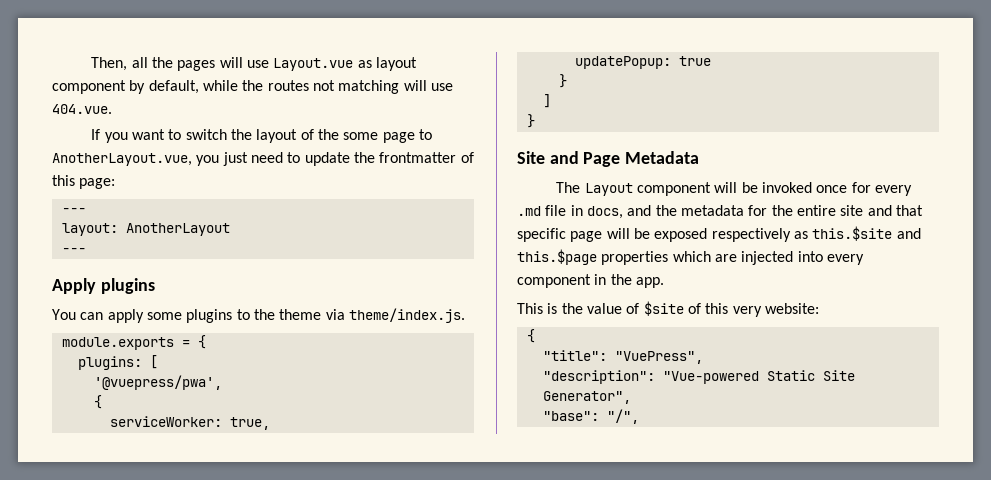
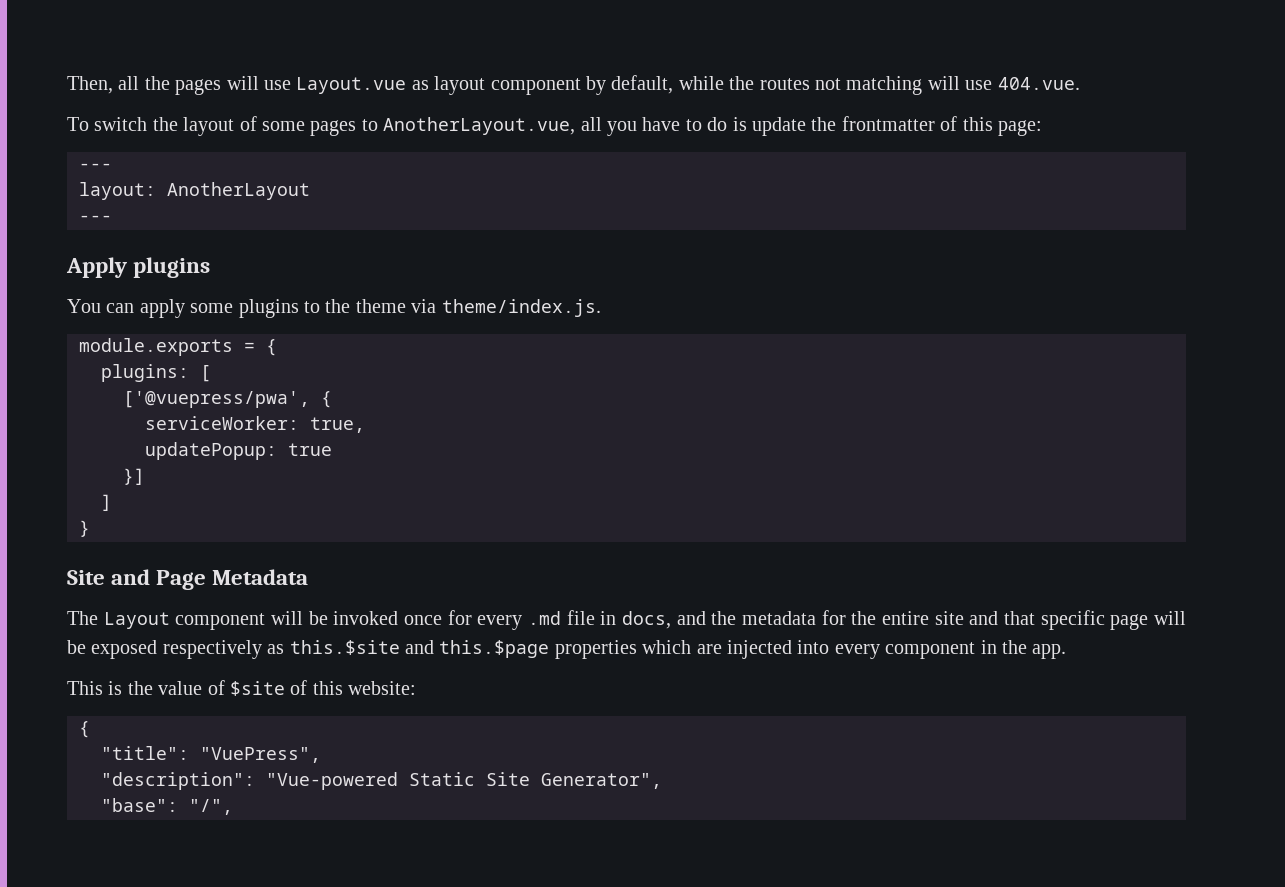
- If you want to switch the layout of the some page to AnotherLayout.vue, you just need to update the frontmatter of this page:
+ To switch the layout of some pages to AnotherLayout.vue, all you have to do is update the frontmatter of this page:
- '@vuepress/pwa',
- {
+ ['@vuepress/pwa', {
  updatePopup: true
- }
+ }]
- This is the value of $site of this very website:
+ This is the value of $site of this website:

